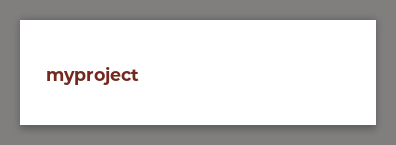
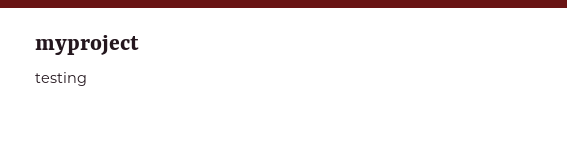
+ testing

